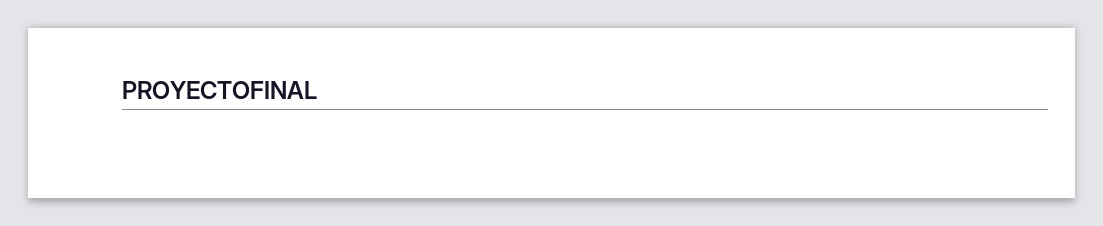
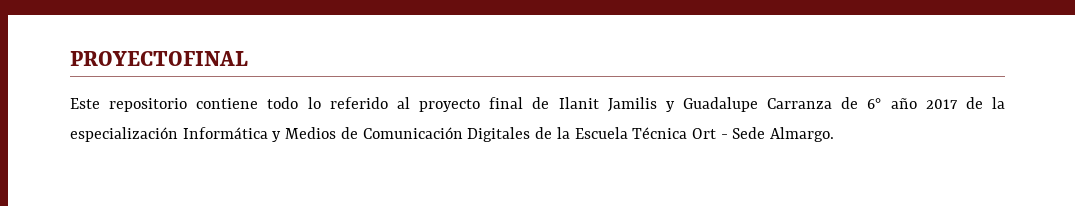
+ Este repositorio contiene todo lo referido al proyecto final de Ilanit Jamilis y Guadalupe Carranza de 6° año 2017 de la especialización Informática y Medios de Comunicación Digitales de la Escuela Técnica Ort - Sede Almargo.

